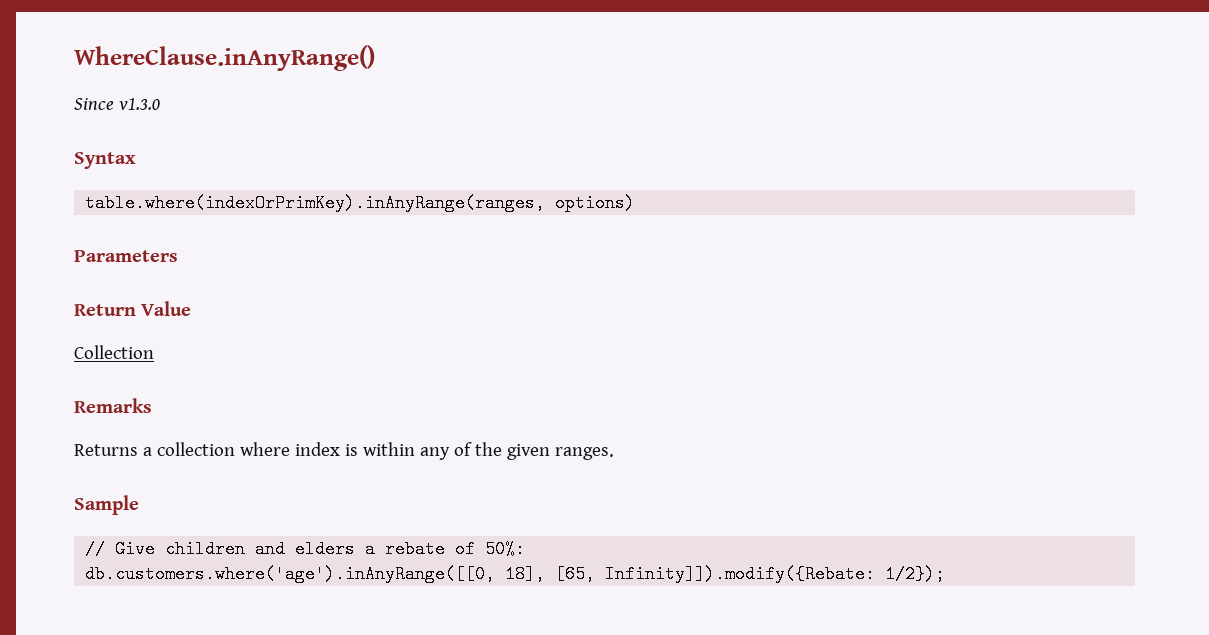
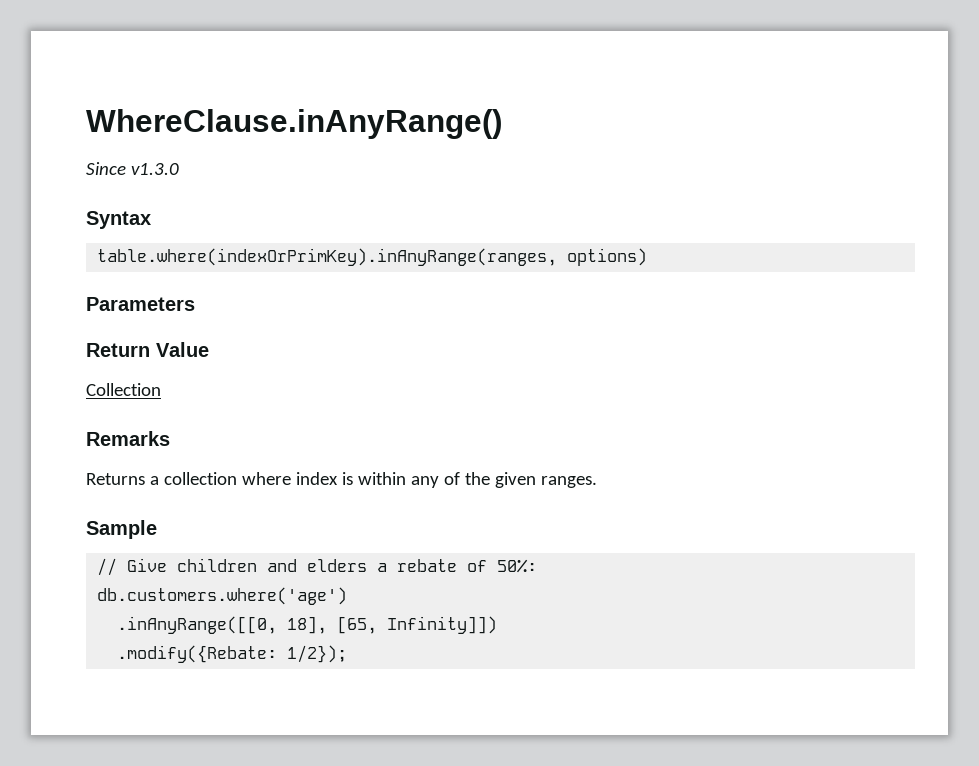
- db.customers.where('age').inAnyRange([[0, 18], [65, Infinity]]).modify({Rebate: 1/2});
+ db.customers.where('age')
+ .inAnyRange([[0, 18], [65, Infinity]])
+ .modify({Rebate: 1/2});

